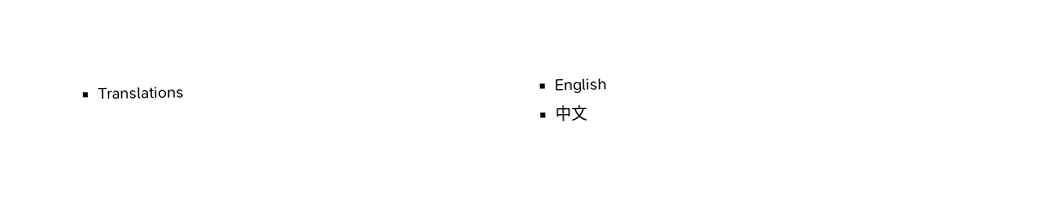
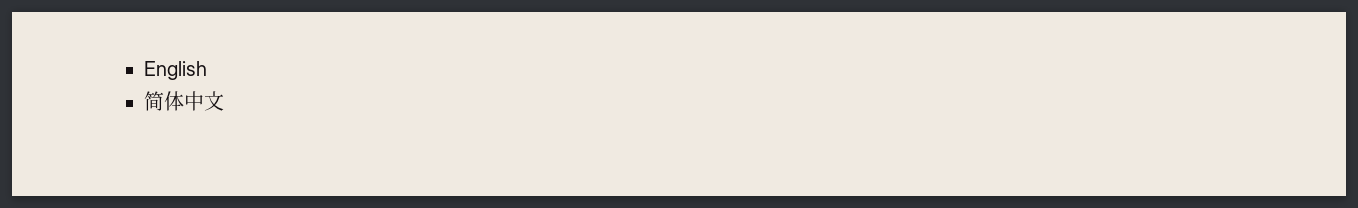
- Translations
- 中文
+ 简体中文

